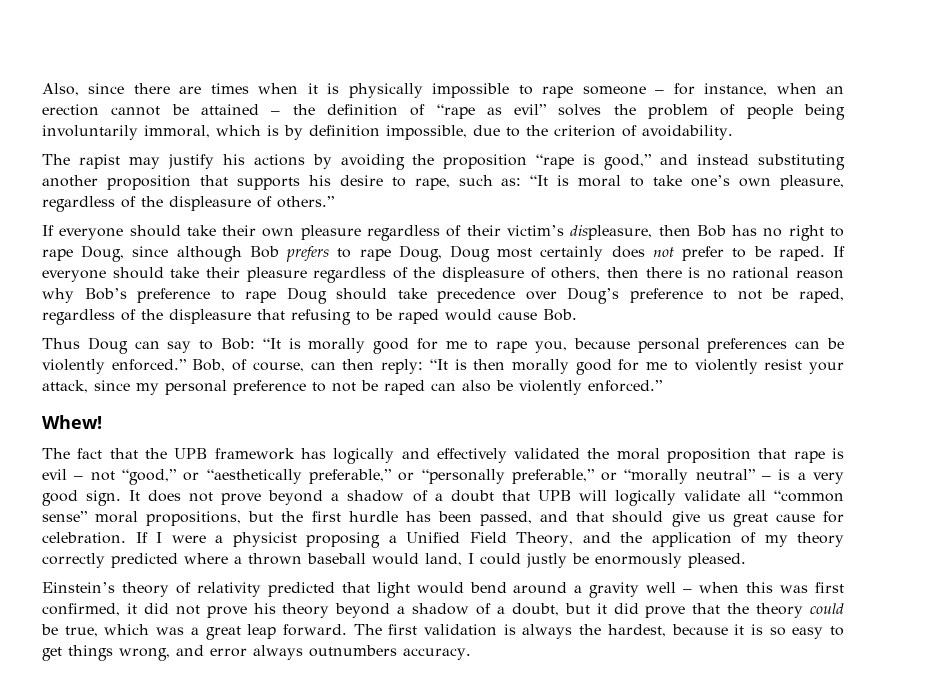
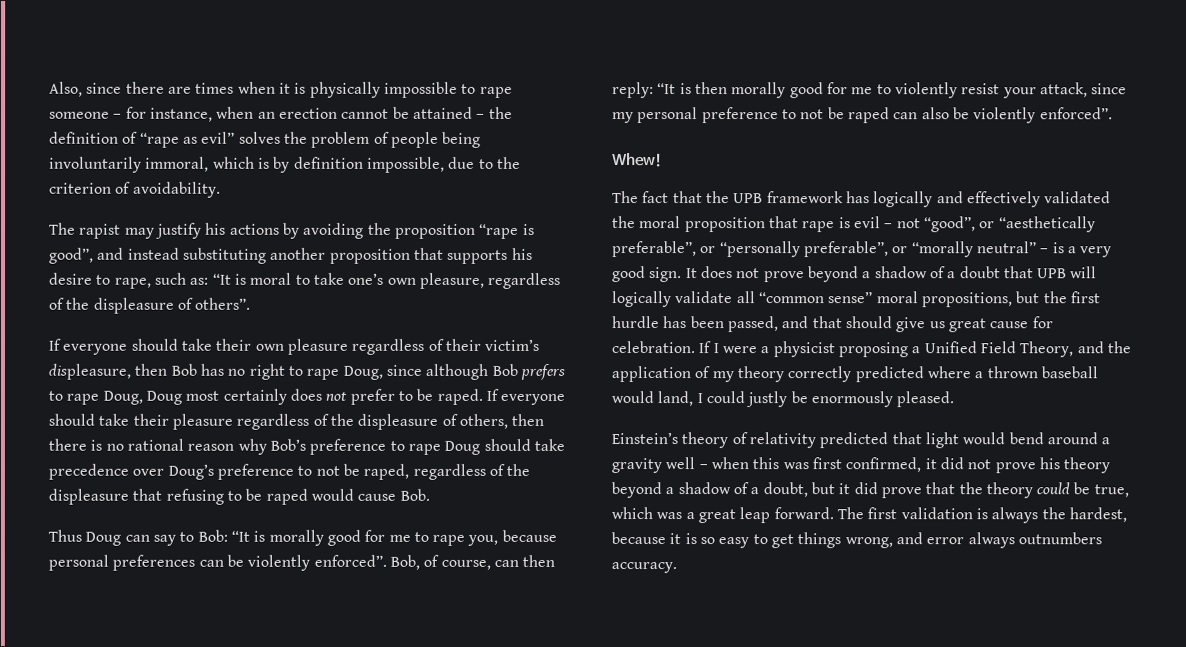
- The rapist may justify his actions by avoiding the proposition “rape is good,” and instead substituting another proposition that supports his desire to rape, such as: “It is moral to take one’s own pleasure, regardless of the displeasure of others.”
+ The rapist may justify his actions by avoiding the proposition “rape is good”, and instead substituting another proposition that supports his desire to rape, such as: “It is moral to take one’s own pleasure, regardless of the displeasure of others”.
- Thus Doug can say to Bob: “It is morally good for me to rape you, because personal preferences can be violently enforced.”
+ Thus Doug can say to Bob: “It is morally good for me to rape you, because personal preferences can be violently enforced”.
- Bob, of course, can then reply: “It is then morally good for me to violently resist your attack, since my personal preference to not be raped can also be violently enforced.”
+ Bob, of course, can then reply: “It is then morally good for me to violently resist your attack, since my personal preference to not be raped can also be violently enforced”.
- The fact that the UPB framework has logically and effectively validated the moral proposition that rape is evil – not “good,” or “aesthetically preferable,” or “personally preferable,” or “morally neutral” – is a very good sign.
+ The fact that the UPB framework has logically and effectively validated the moral proposition that rape is evil – not “good”, or “aesthetically preferable”, or “personally preferable”, or “morally neutral” – is a very good sign.

